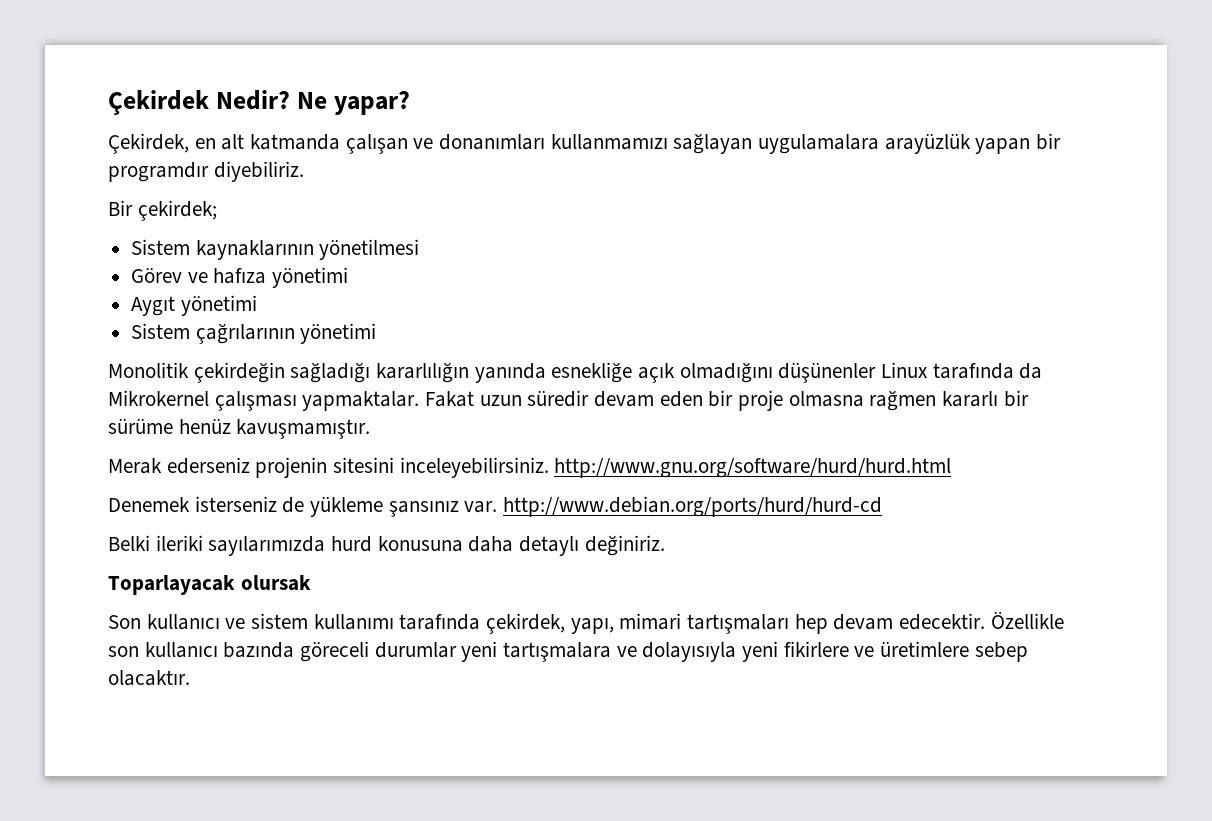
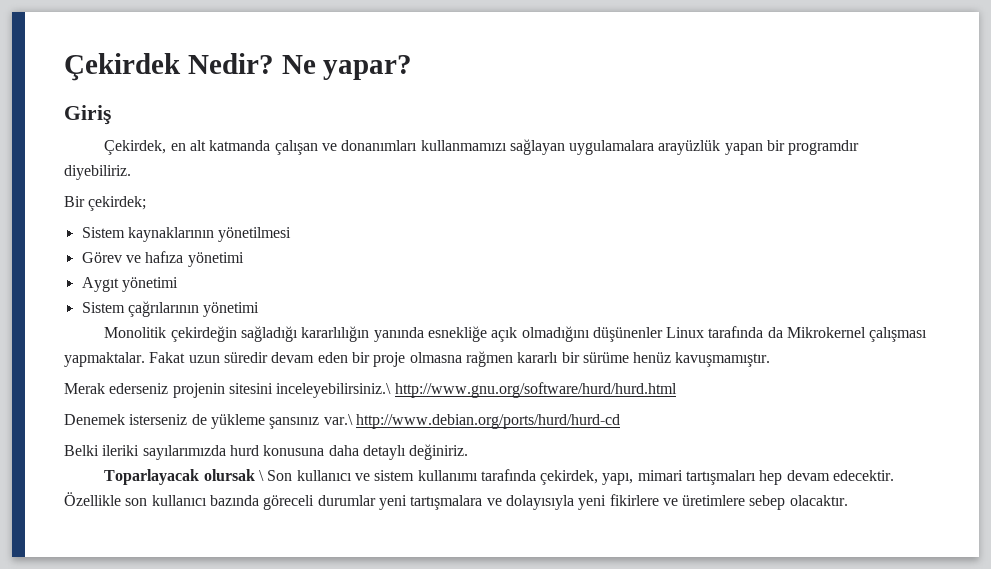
+ Giriş
- Merak ederseniz projenin sitesini inceleyebilirsiniz. http://www.gnu.org/software/hurd/hurd.html
+ Merak ederseniz projenin sitesini inceleyebilirsiniz.\ http://www.gnu.org/software/hurd/hurd.html
- Denemek isterseniz de yükleme şansınız var. http://www.debian.org/ports/hurd/hurd-cd
+ Denemek isterseniz de yükleme şansınız var.\ http://www.debian.org/ports/hurd/hurd-cd
- Toparlayacak olursak
- Son kullanıcı ve sistem kullanımı tarafında çekirdek, yapı, mimari tartışmaları hep devam edecektir.
+ Toparlayacak olursak \ Son kullanıcı ve sistem kullanımı tarafında çekirdek, yapı, mimari tartışmaları hep devam edecektir.

